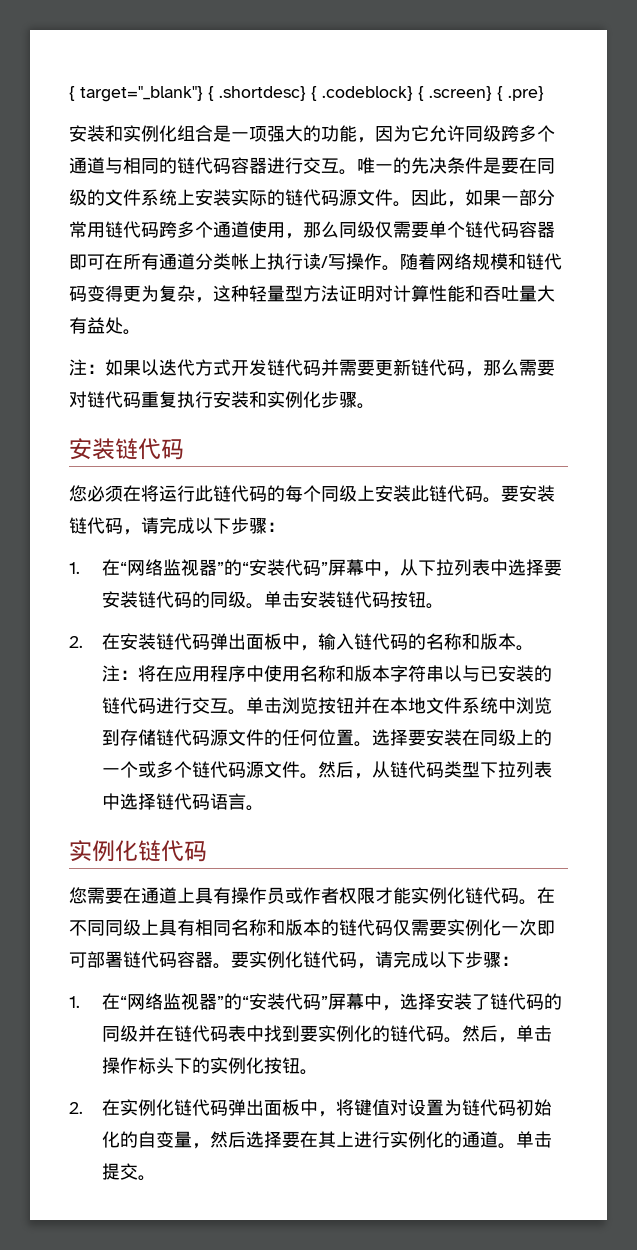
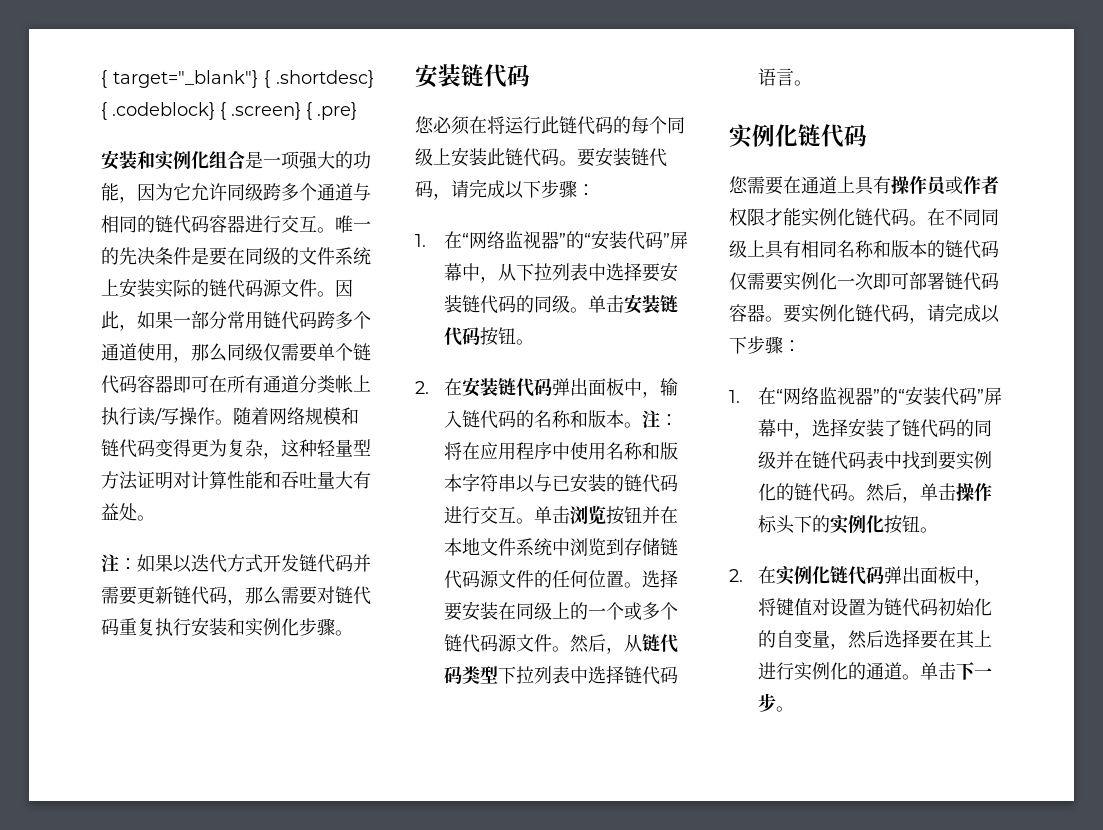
- 单击提交。
+ 单击下一步。

